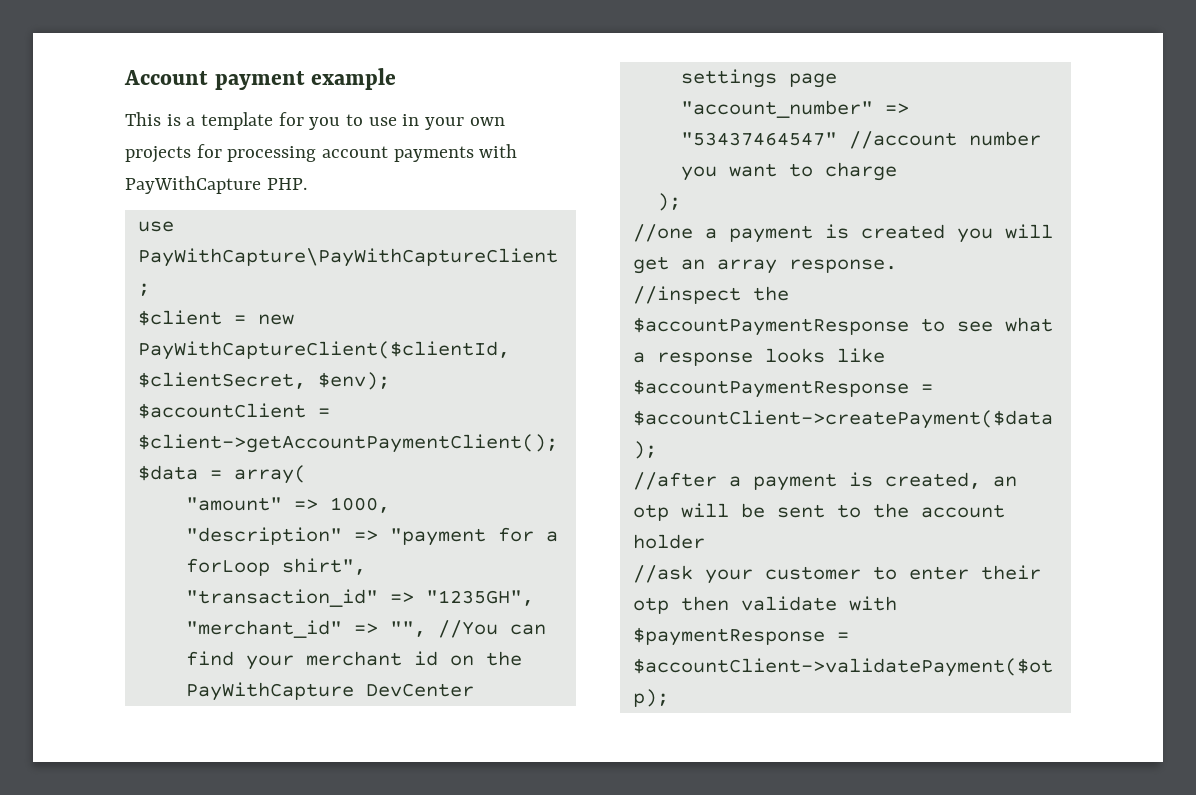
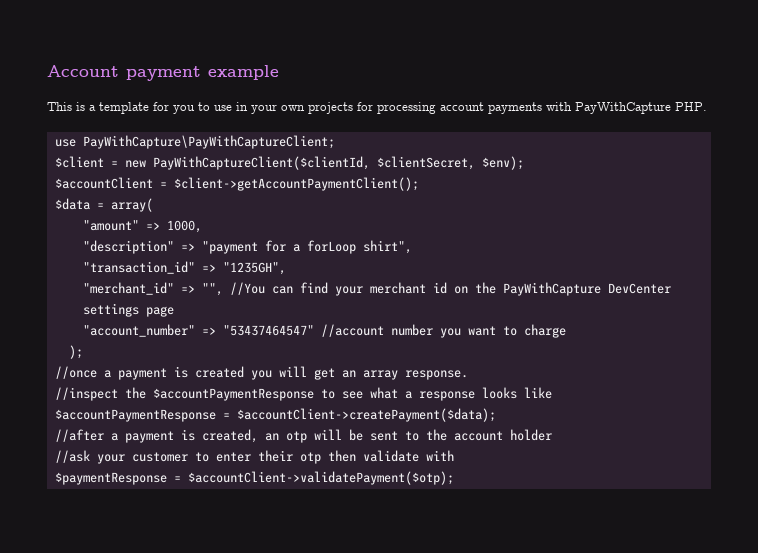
- //one a payment is created you will get an array response.
+ //once a payment is created you will get an array response.

